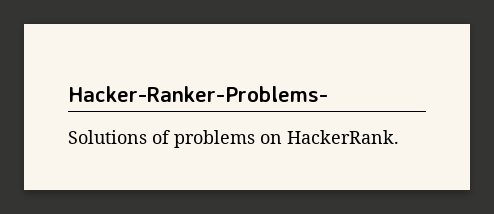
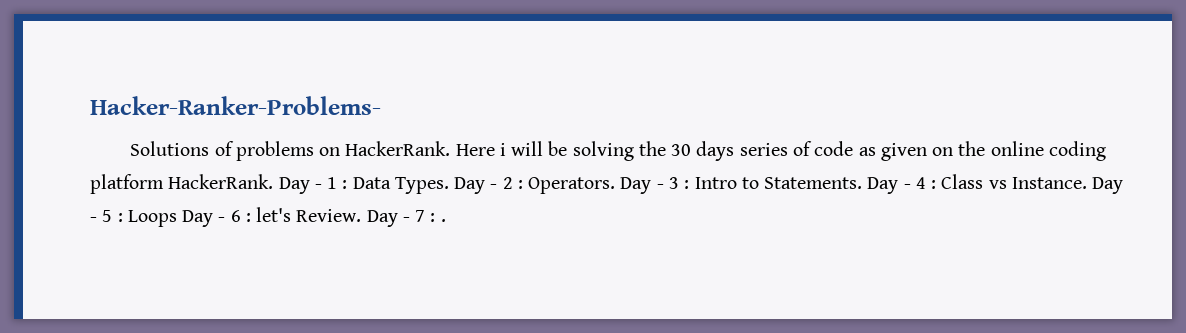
+ Here i will be solving the 30 days series of code as given on the online coding platform HackerRank. Day - 1 : Data Types. Day - 2 : Operators. Day - 3 : Intro to Statements. Day - 4 : Class vs Instance. Day - 5 : Loops Day - 6 : let's Review. Day - 7 : .

